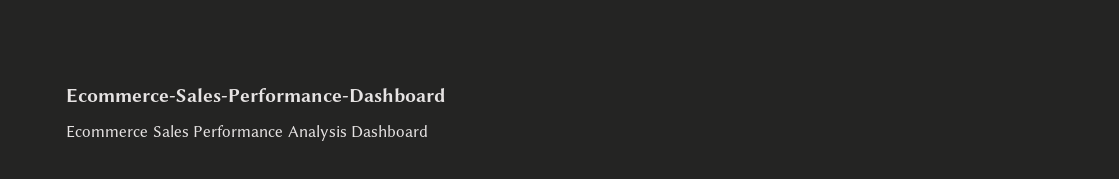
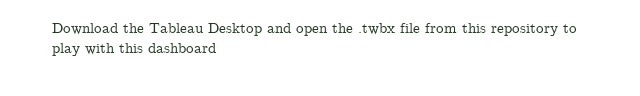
- Ecommerce-Sales-Performance-Dashboard
- Ecommerce Sales Performance Analysis Dashboard
+ Download the Tableau Desktop and open the .twbx file from this repository to play with this dashboard

